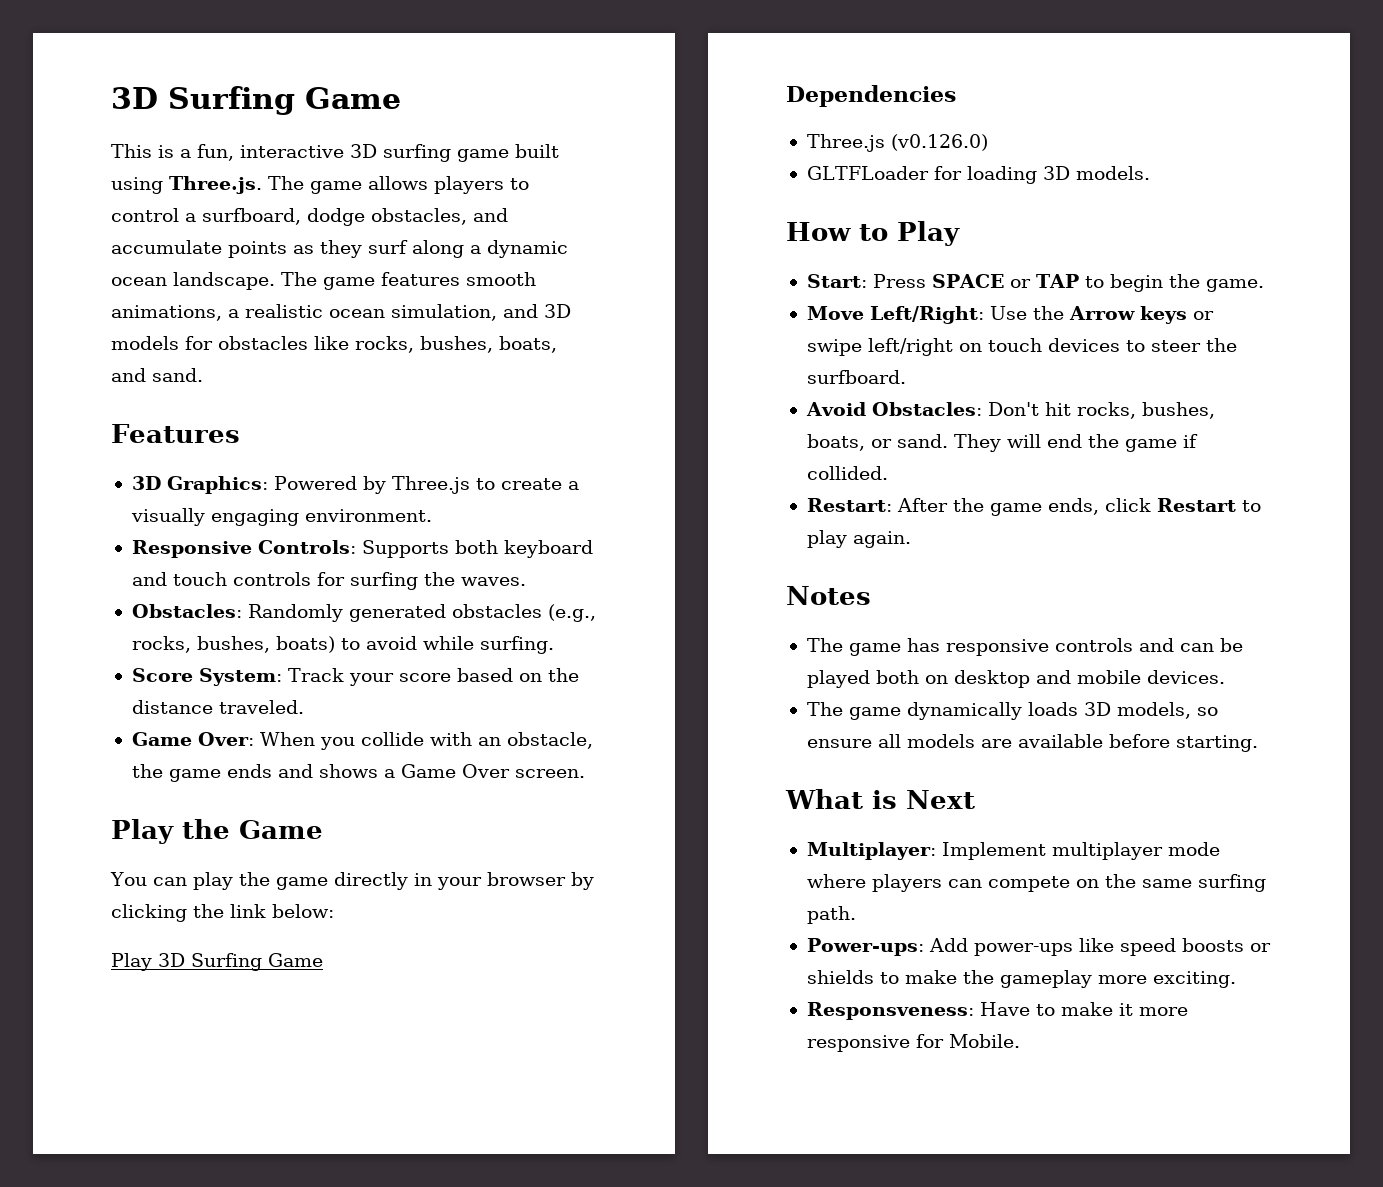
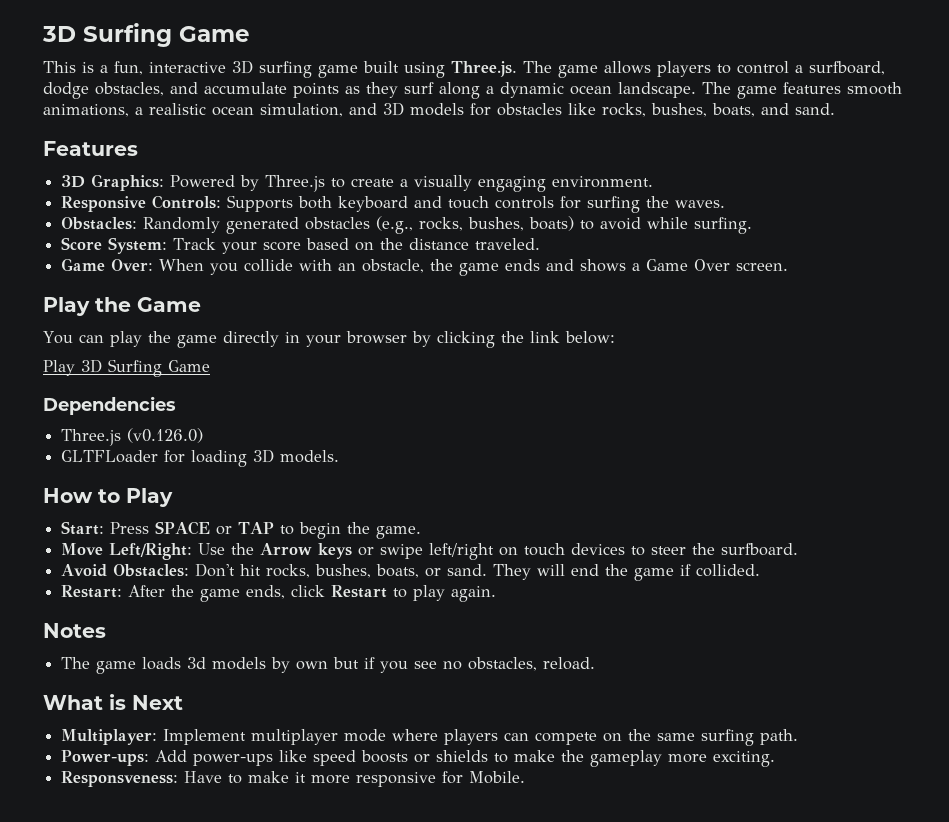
- The game has responsive controls and can be played both on desktop and mobile devices.
- The game dynamically loads 3D models, so ensure all models are available before starting.
+ The game loads 3d models by own but if you see no obstacles, reload.

